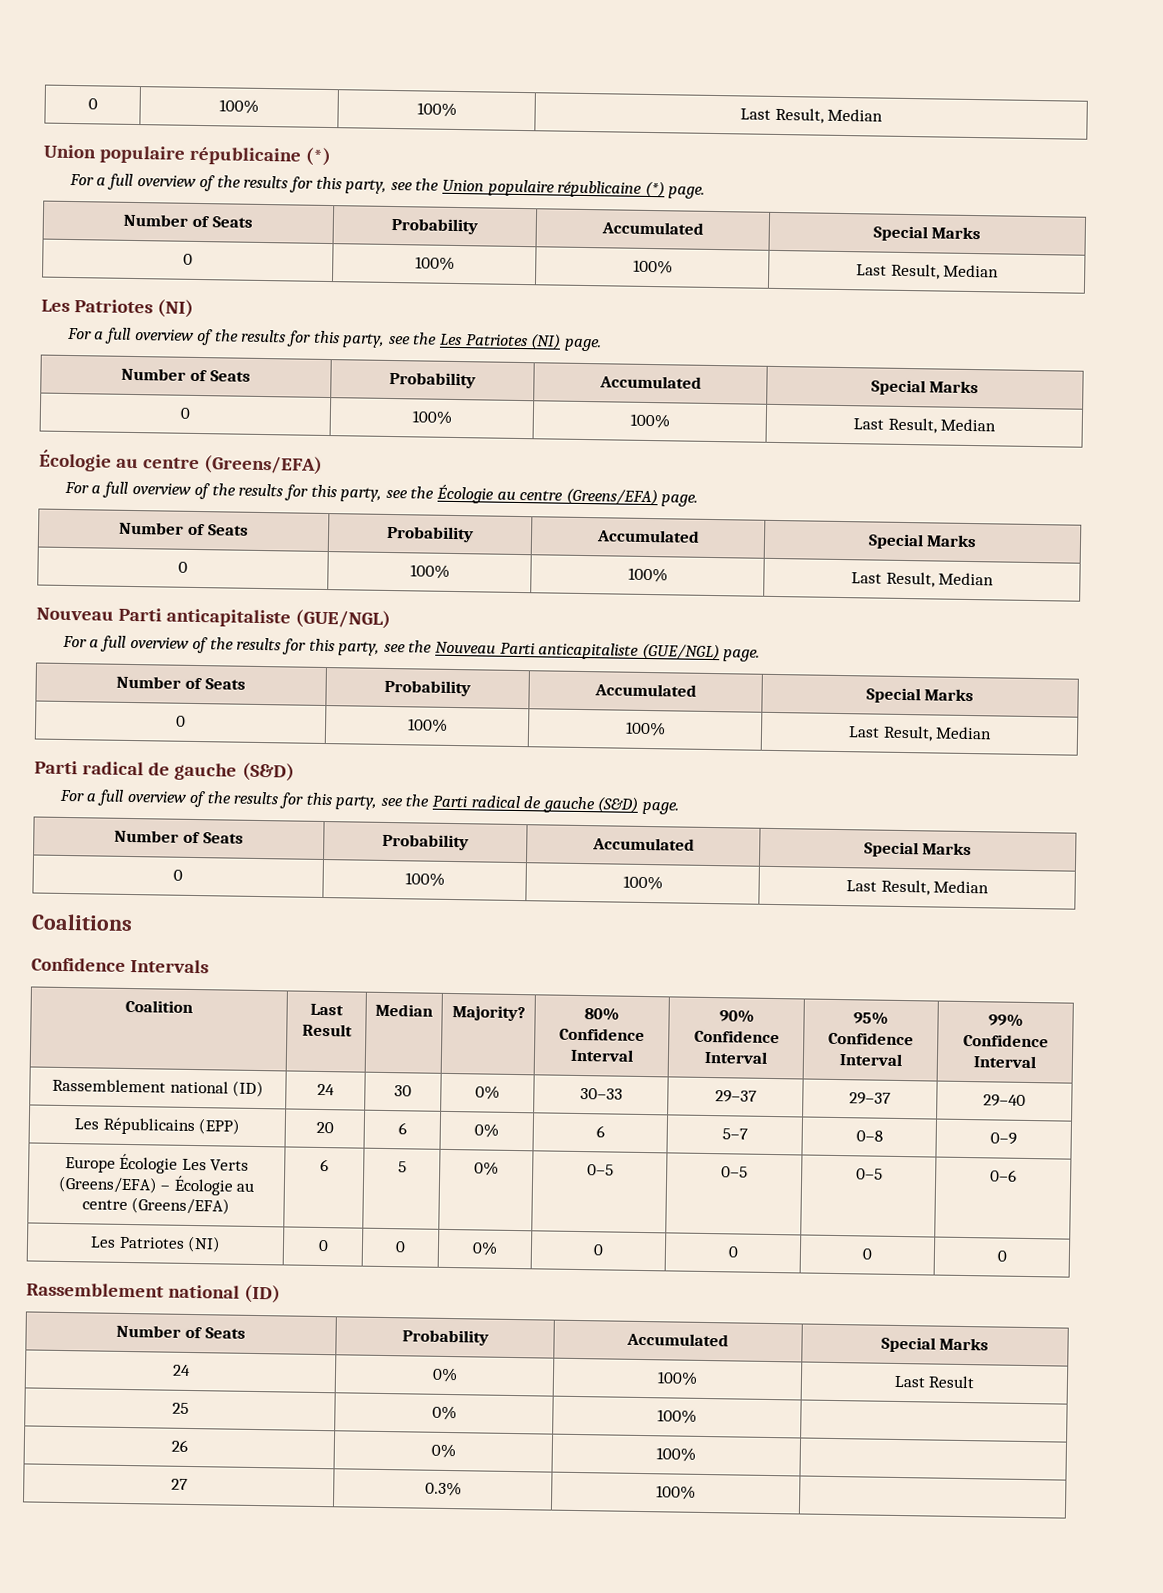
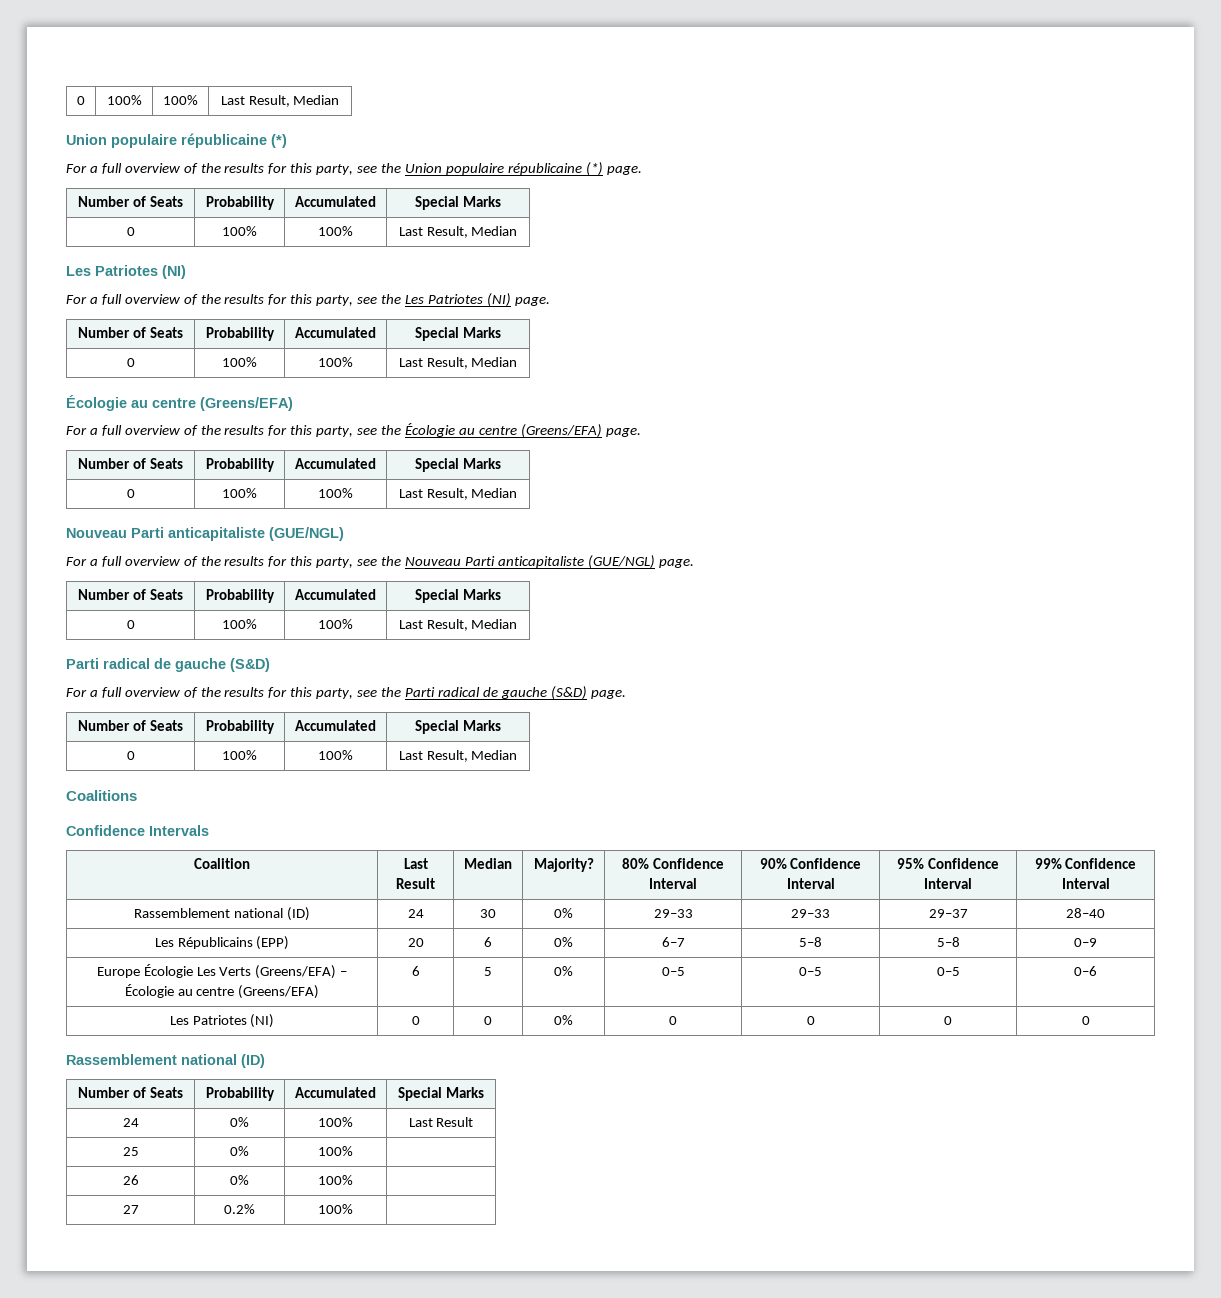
- Rassemblement national (ID) | 24 | 30 | 0% | 30–33 | 29–37 | 29–37 | 29–40
+ Rassemblement national (ID) | 24 | 30 | 0% | 29–33 | 29–33 | 29–37 | 28–40
- Les Républicains (EPP) | 20 | 6 | 0% | 6 | 5–7 | 0–8 | 0–9
+ Les Républicains (EPP) | 20 | 6 | 0% | 6–7 | 5–8 | 5–8 | 0–9
- 27 | 0.3% | 100% |
+ 27 | 0.2% | 100% |

